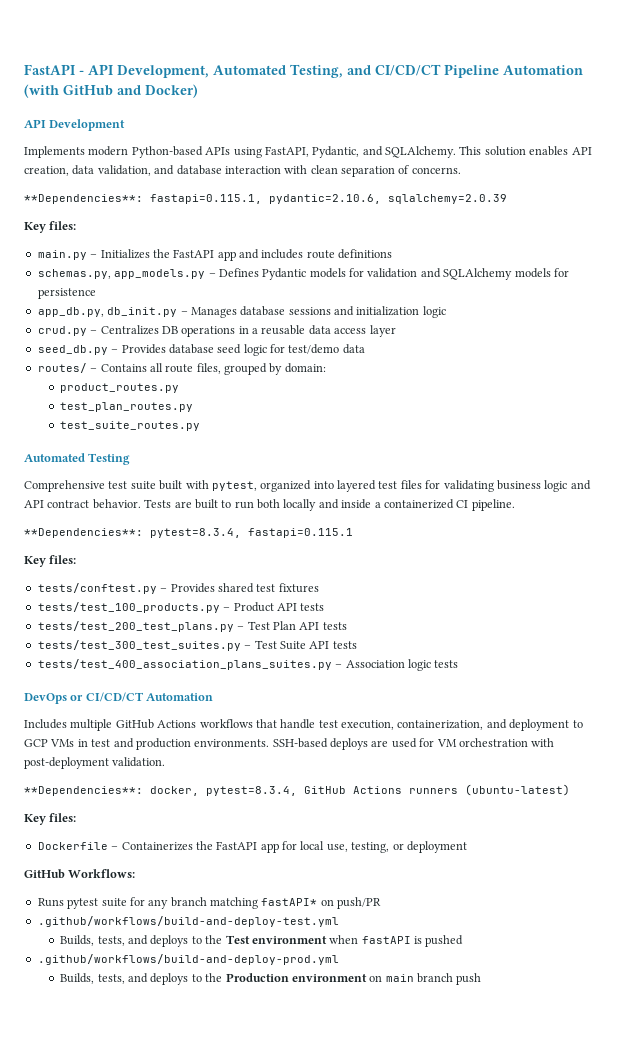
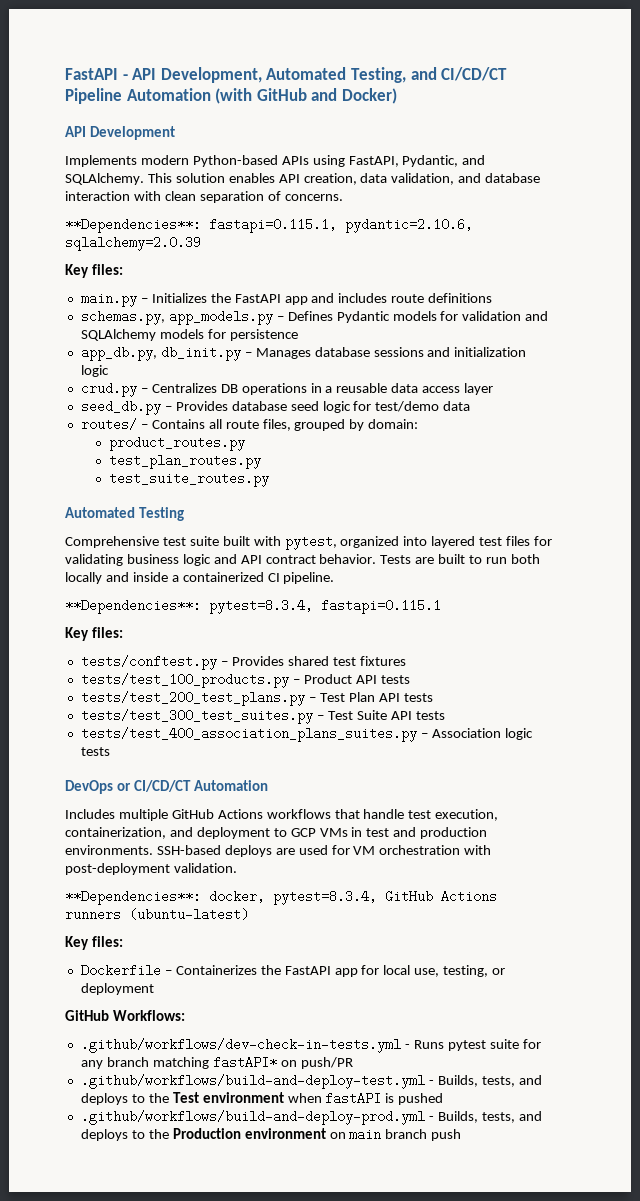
- Runs pytest suite for any branch matching fastAPI* on push/PR
+ .github/workflows/dev-check-in-tests.yml - Runs pytest suite for any branch matching fastAPI* on push/PR
- .github/workflows/build-and-deploy-test.yml
- Builds, tests, and deploys to the Test environment when fastAPI is pushed
+ .github/workflows/build-and-deploy-test.yml - Builds, tests, and deploys to the Test environment when fastAPI is pushed
- .github/workflows/build-and-deploy-prod.yml
- Builds, tests, and deploys to the Production environment on main branch push
+ .github/workflows/build-and-deploy-prod.yml - Builds, tests, and deploys to the Production environment on main branch push

